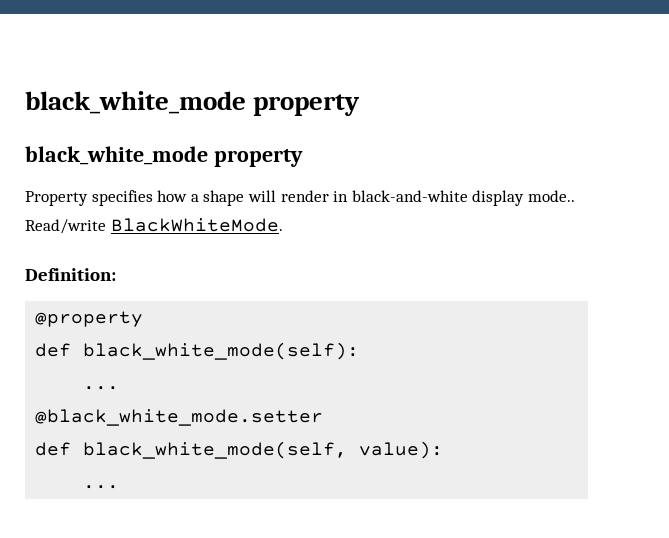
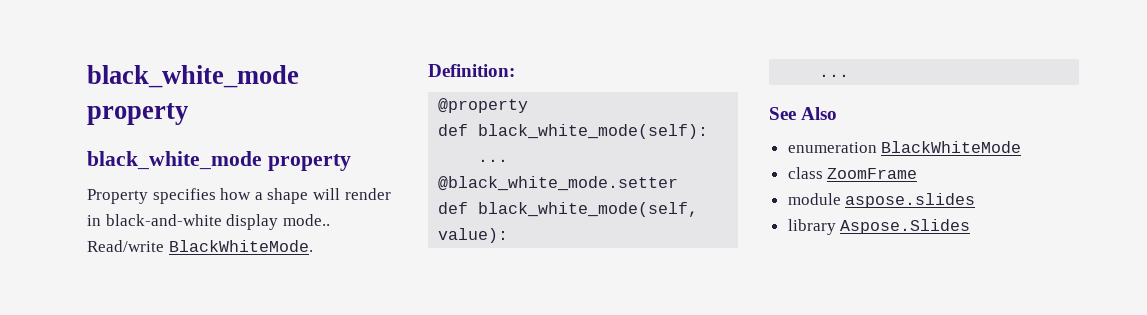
+ See Also
+ enumeration BlackWhiteMode
+ class ZoomFrame
+ module aspose.slides
+ library Aspose.Slides

